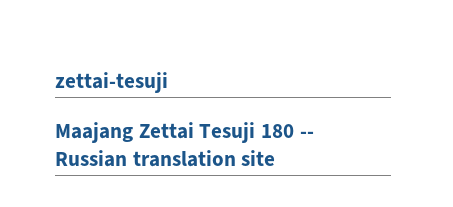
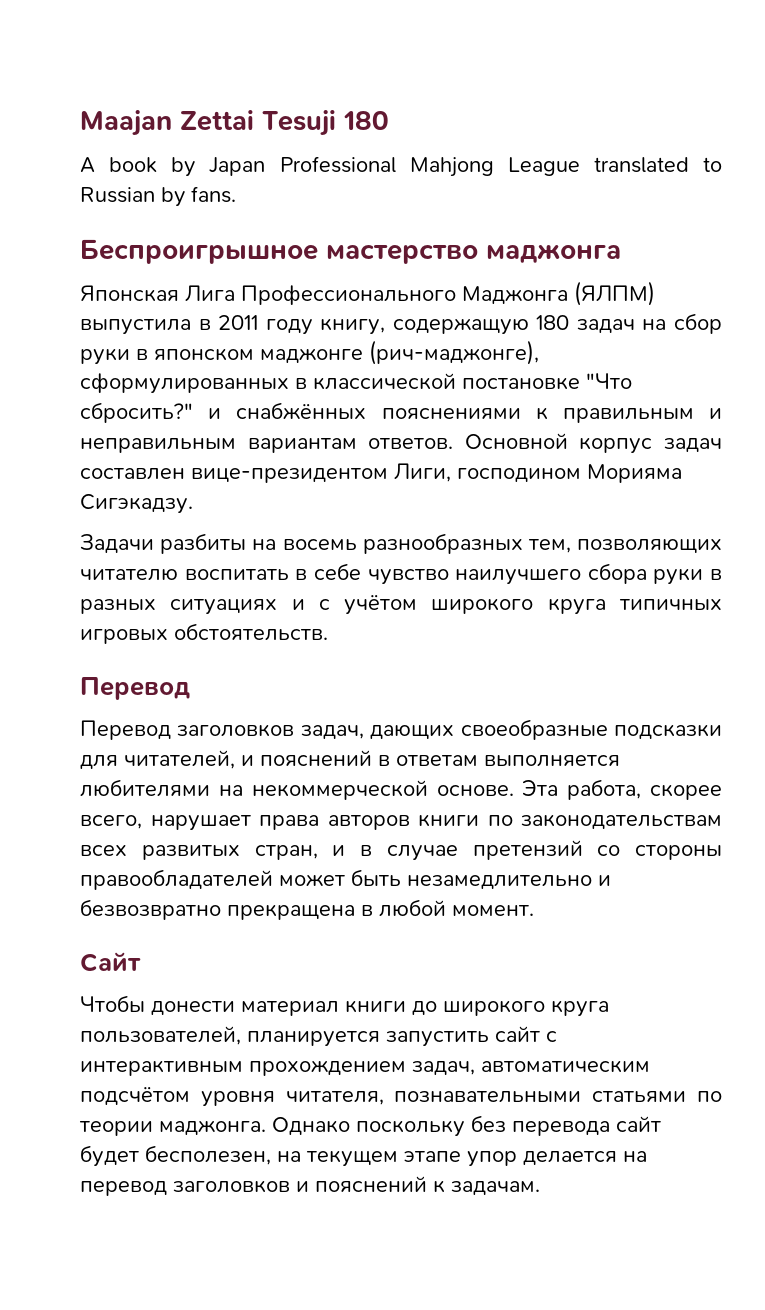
- zettai-tesuji
- Maajang Zettai Tesuji 180 -- Russian translation site
+ Maajan Zettai Tesuji 180
+ A book by Japan Professional Mahjong League translated to Russian by fans.
+ Беспроигрышное мастерство маджонга
+ Японская Лига Профессионального Маджонга (ЯЛПМ) выпустила в 2011 году книгу, содержащую 180 задач на сбор руки в японском маджонге (рич-маджонге), сформулированных в классической постановке "Что сбросить?" и снабжённых пояснениями к правильным и неправильным вариантам ответов. Основной корпус задач составлен вице-президентом Лиги, господином Морияма Сигэкадзу.
+ Задачи разбиты на восемь разнообразных тем, позволяющих читателю воспитать в себе чувство наилучшего сбора руки в разных ситуациях и с учётом широкого круга типичных игровых обстоятельств.
+ Перевод
+ Перевод заголовков задач, дающих своеобразные подсказки для читателей, и пояснений в ответам выполняется любителями на некоммерческой основе. Эта работа, скорее всего, нарушает права авторов книги по законодательствам всех развитых стран, и в случае претензий со стороны правообладателей может быть незамедлительно и безвозвратно прекращена в любой момент.
+ Сайт
+ Чтобы донести материал книги до широкого круга пользователей, планируется запустить сайт с интерактивным прохождением задач, автоматическим подсчётом уровня читателя, познавательными статьями по теории маджонга. Однако поскольку без перевода сайт будет бесполезен, на текущем этапе упор делается на перевод заголовков и пояснений к задачам.

